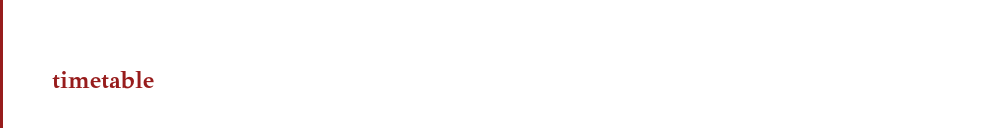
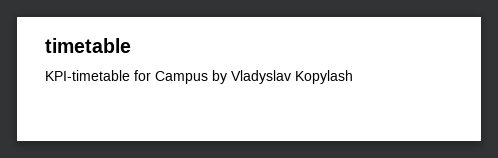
+ KPI-timetable for Campus by Vladyslav Kopylash

